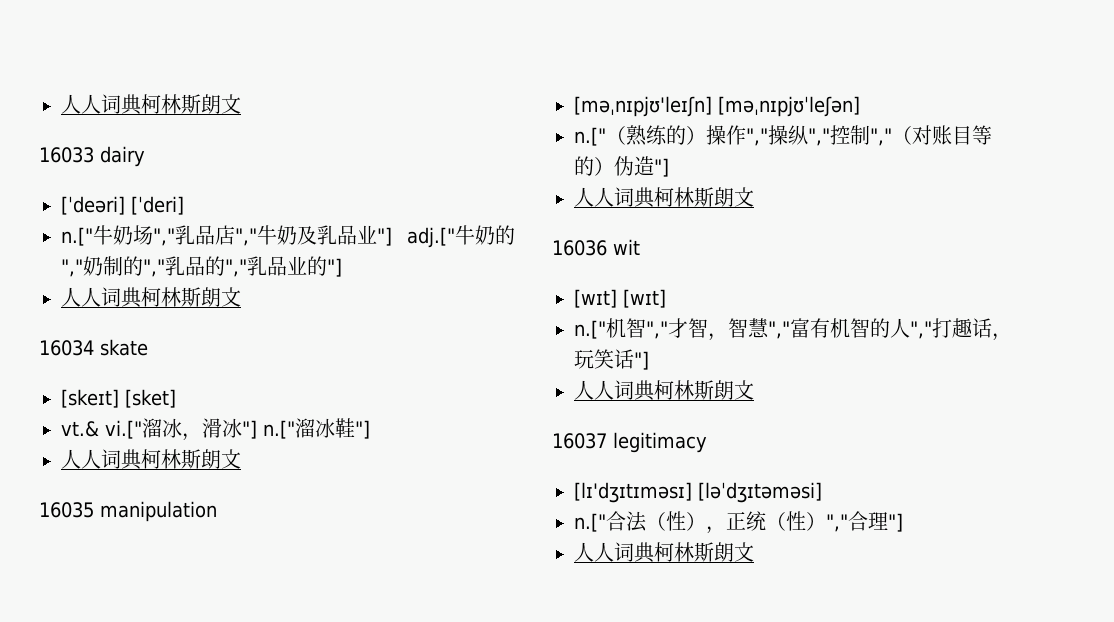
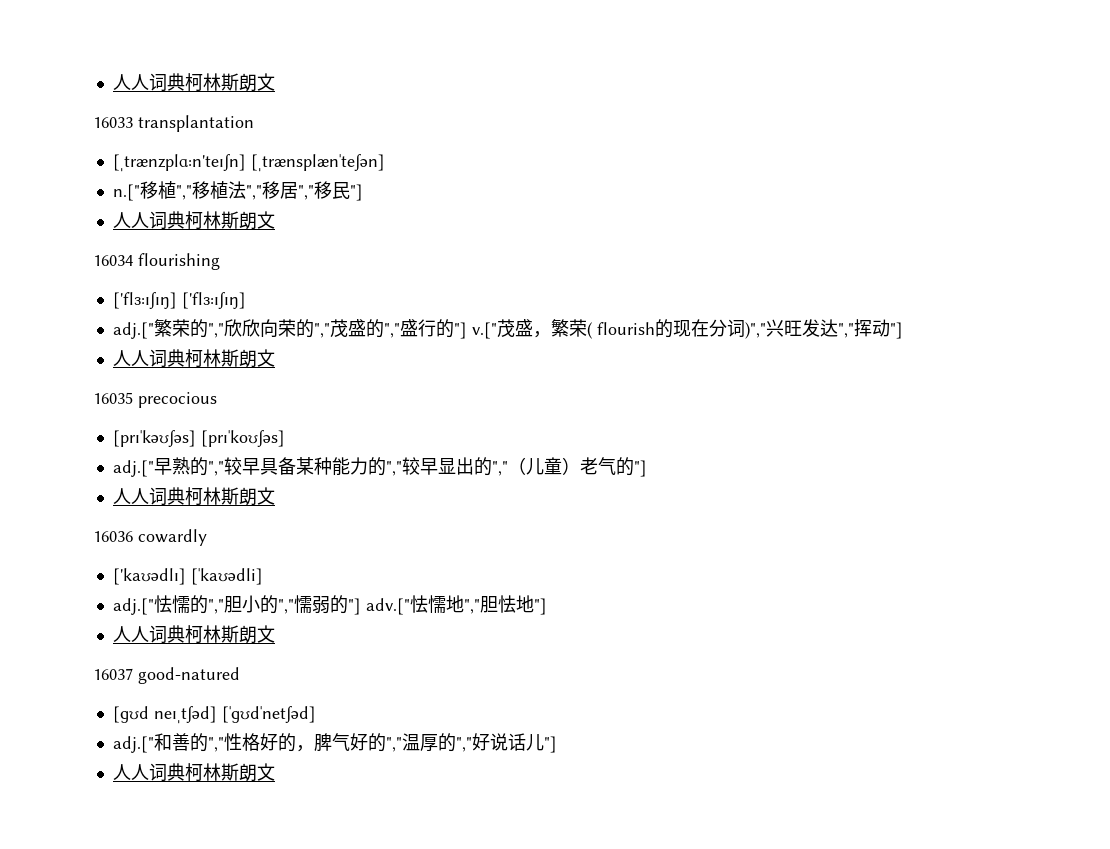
- 16033 dairy
- [ˈdeəri] [ˈderi]
- n.["牛奶场","乳品店","牛奶及乳品业"] adj.["牛奶的","奶制的","乳品的","乳品业的"]
+ 16033 transplantation
+ [ˌtrænzplɑ:n'teɪʃn] [ˌtrænsplænˈteʃən]
+ n.["移植","移植法","移居","移民"]
+ 人人词典柯林斯朗文
+ 16034 flourishing
+ ['flɜ:ɪʃɪŋ] ['flɜ:ɪʃɪŋ]
+ adj.["繁荣的","欣欣向荣的","茂盛的","盛行的"] v.["茂盛，繁荣( flourish的现在分词)","兴旺发达","挥动"]
+ 人人词典柯林斯朗文
+ 16035 precocious
+ [prɪˈkəʊʃəs] [prɪˈkoʊʃəs]
+ adj.["早熟的","较早具备某种能力的","较早显出的","（儿童）老气的"]
- 16034 skate
- [skeɪt] [sket]
- vt.& vi.["溜冰，滑冰"] n.["溜冰鞋"]
- 人人词典柯林斯朗文
- 16035 manipulation
- [məˌnɪpjʊ'leɪʃn] [məˌnɪpjʊˈleʃən]
- n.["（熟练的）操作","操纵","控制","（对账目等的）伪造"]
- 人人词典柯林斯朗文
- 16036 wit
- [wɪt] [wɪt]
- n.["机智","才智，智慧","富有机智的人","打趣话，玩笑话"]
+ 16036 cowardly
+ ['kaʊədlɪ] [ˈkaʊədli]
+ adj.["怯懦的","胆小的","懦弱的"] adv.["怯懦地","胆怯地"]
- 16037 legitimacy
- [lɪ'dʒɪtɪməsɪ] [ləˈdʒɪtəməsi]
- n.["合法（性），正统（性）","合理"]
+ 16037 good-natured
+ [ɡʊd neɪˌtʃəd] [ˈɡʊdˈnetʃəd]
+ adj.["和善的","性格好的，脾气好的","温厚的","好说话儿"]

